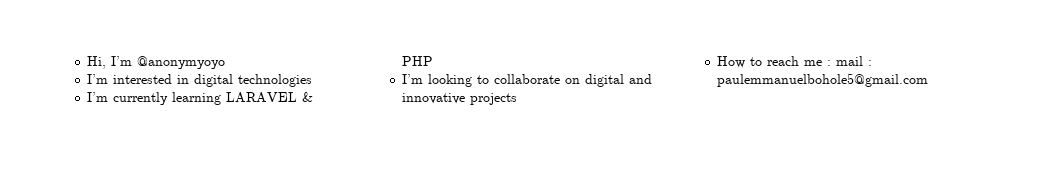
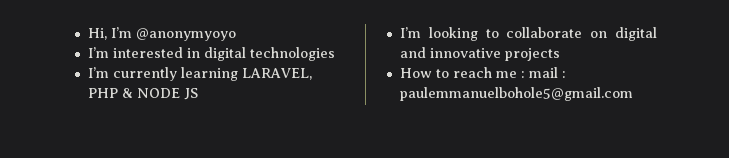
- I’m currently learning LARAVEL & PHP
+ I’m currently learning LARAVEL, PHP & NODE JS

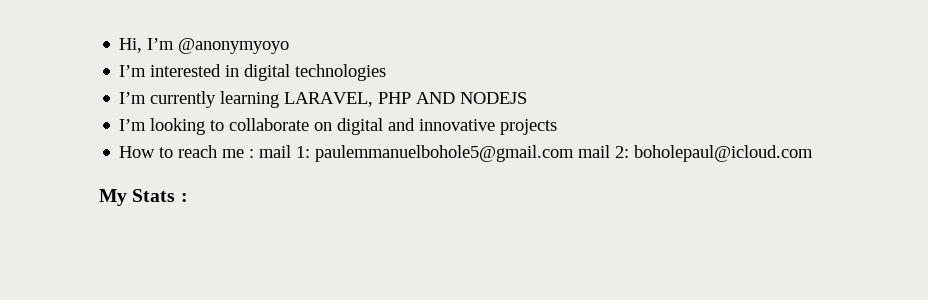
- I’m currently learning LARAVEL, PHP & NODE JS
+ I’m currently learning LARAVEL, PHP AND NODEJS
- How to reach me : mail : paulemmanuelbohole5@gmail.com
+ How to reach me : mail 1: paulemmanuelbohole5@gmail.com mail 2: boholepaul@icloud.com
+ My Stats :

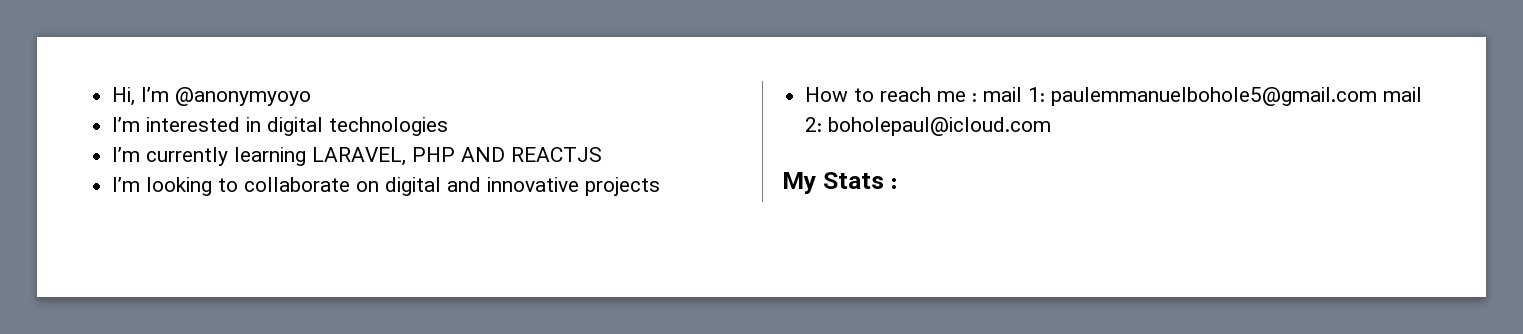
- I’m currently learning LARAVEL, PHP AND NODEJS
+ I’m currently learning LARAVEL, PHP AND REACTJS

